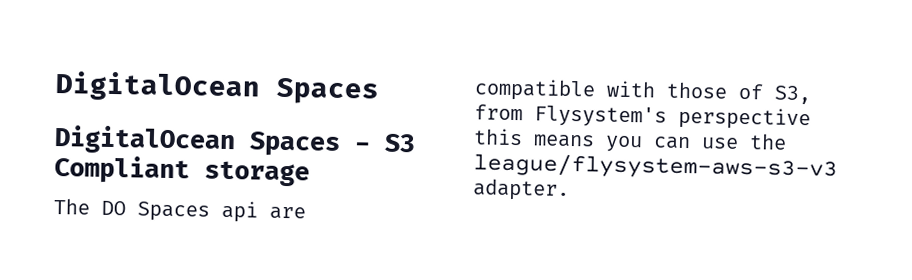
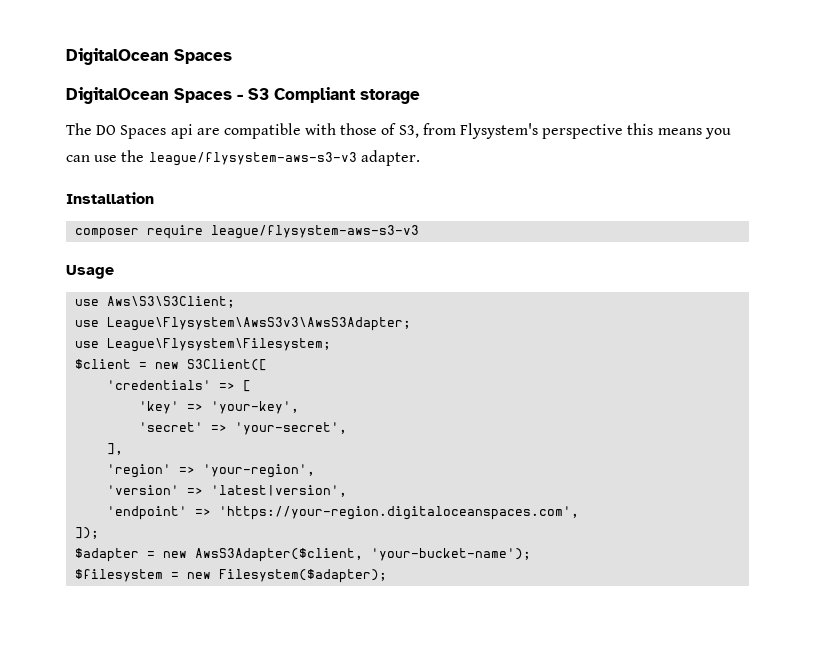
+ Installation
+ composer require league/flysystem-aws-s3-v3
+ Usage
+ use Aws\S3\S3Client;
+ use League\Flysystem\AwsS3v3\AwsS3Adapter;
+ use League\Flysystem\Filesystem;
+ $client = new S3Client([
+ 'credentials' => [
+ 'key' => 'your-key',
+ 'secret' => 'your-secret',
+ ],
+ 'region' => 'your-region',
+ 'version' => 'latest|version',
+ 'endpoint' => 'https://your-region.digitaloceanspaces.com',
+ ]);
+ $adapter = new AwsS3Adapter($client, 'your-bucket-name');
+ $filesystem = new Filesystem($adapter);

